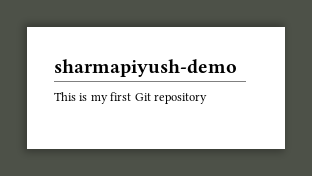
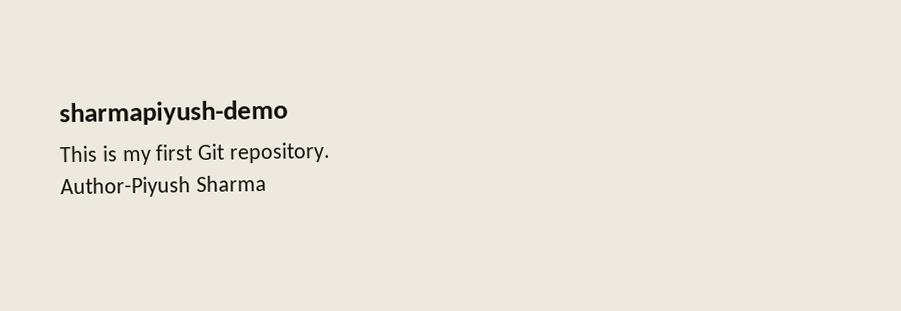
- This is my first Git repository
+ This is my first Git repository.
+ Author-Piyush Sharma

